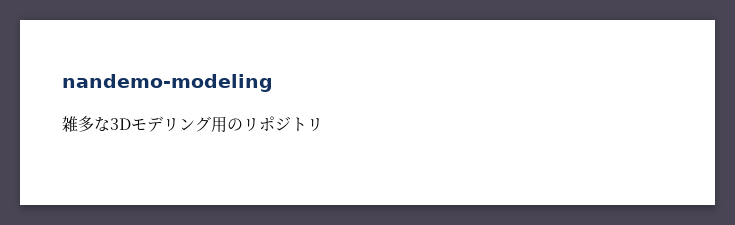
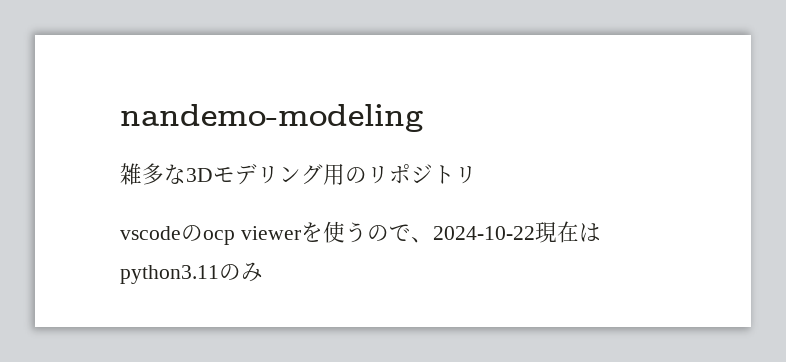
+ vscodeのocp viewerを使うので、2024-10-22現在はpython3.11のみ

